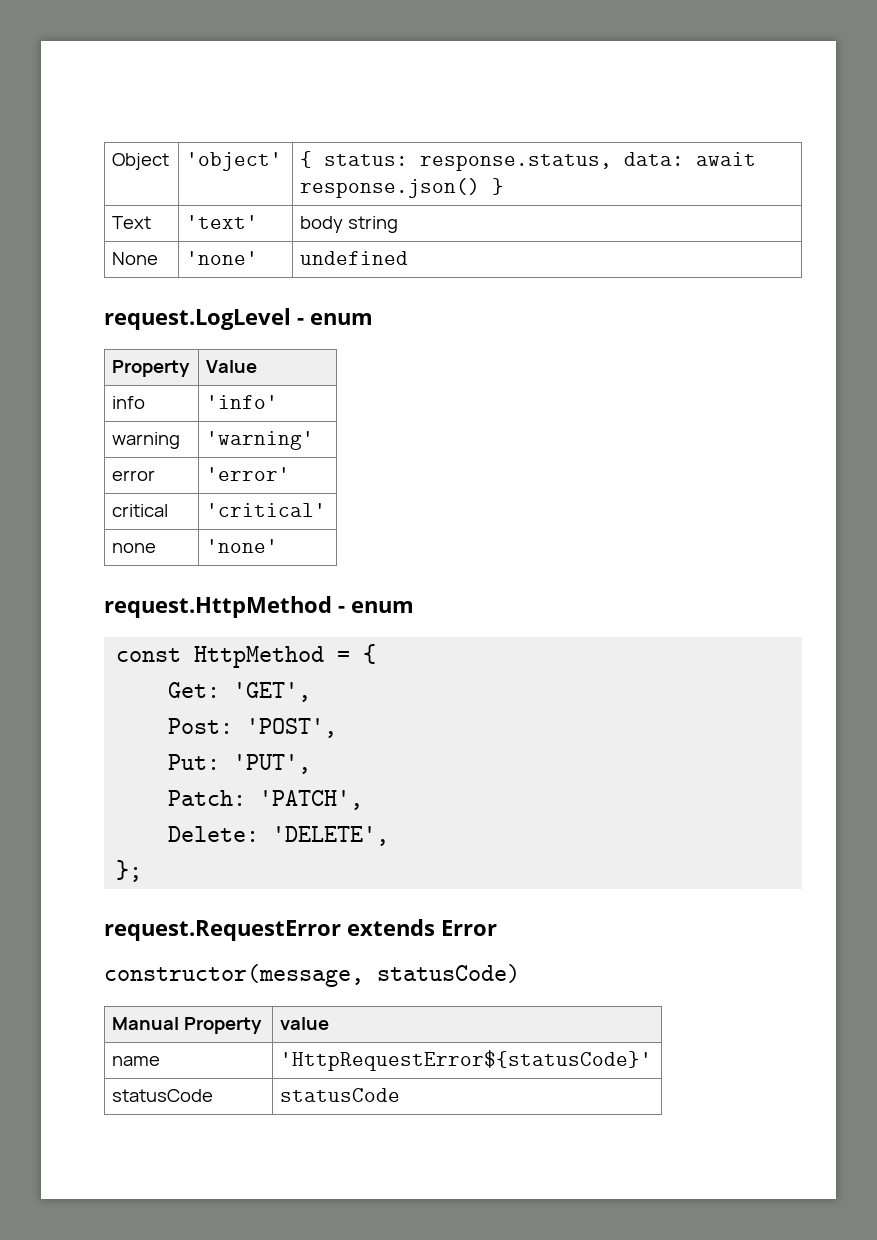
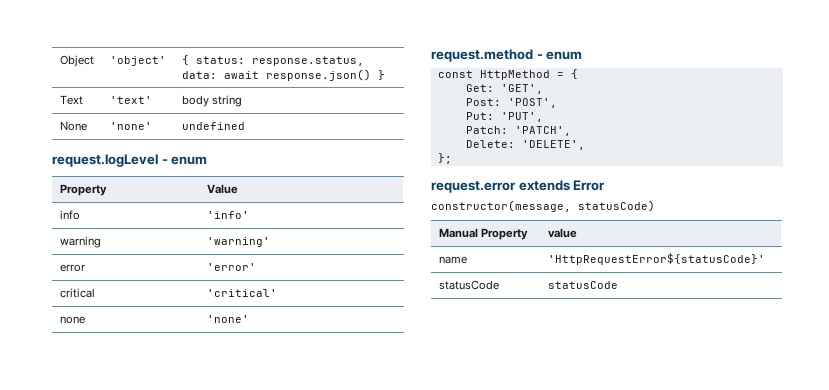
- request.LogLevel - enum
+ request.logLevel - enum
- request.HttpMethod - enum
+ request.method - enum
- request.RequestError extends Error
+ request.error extends Error

